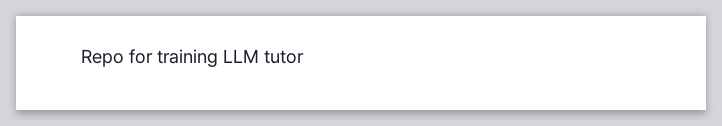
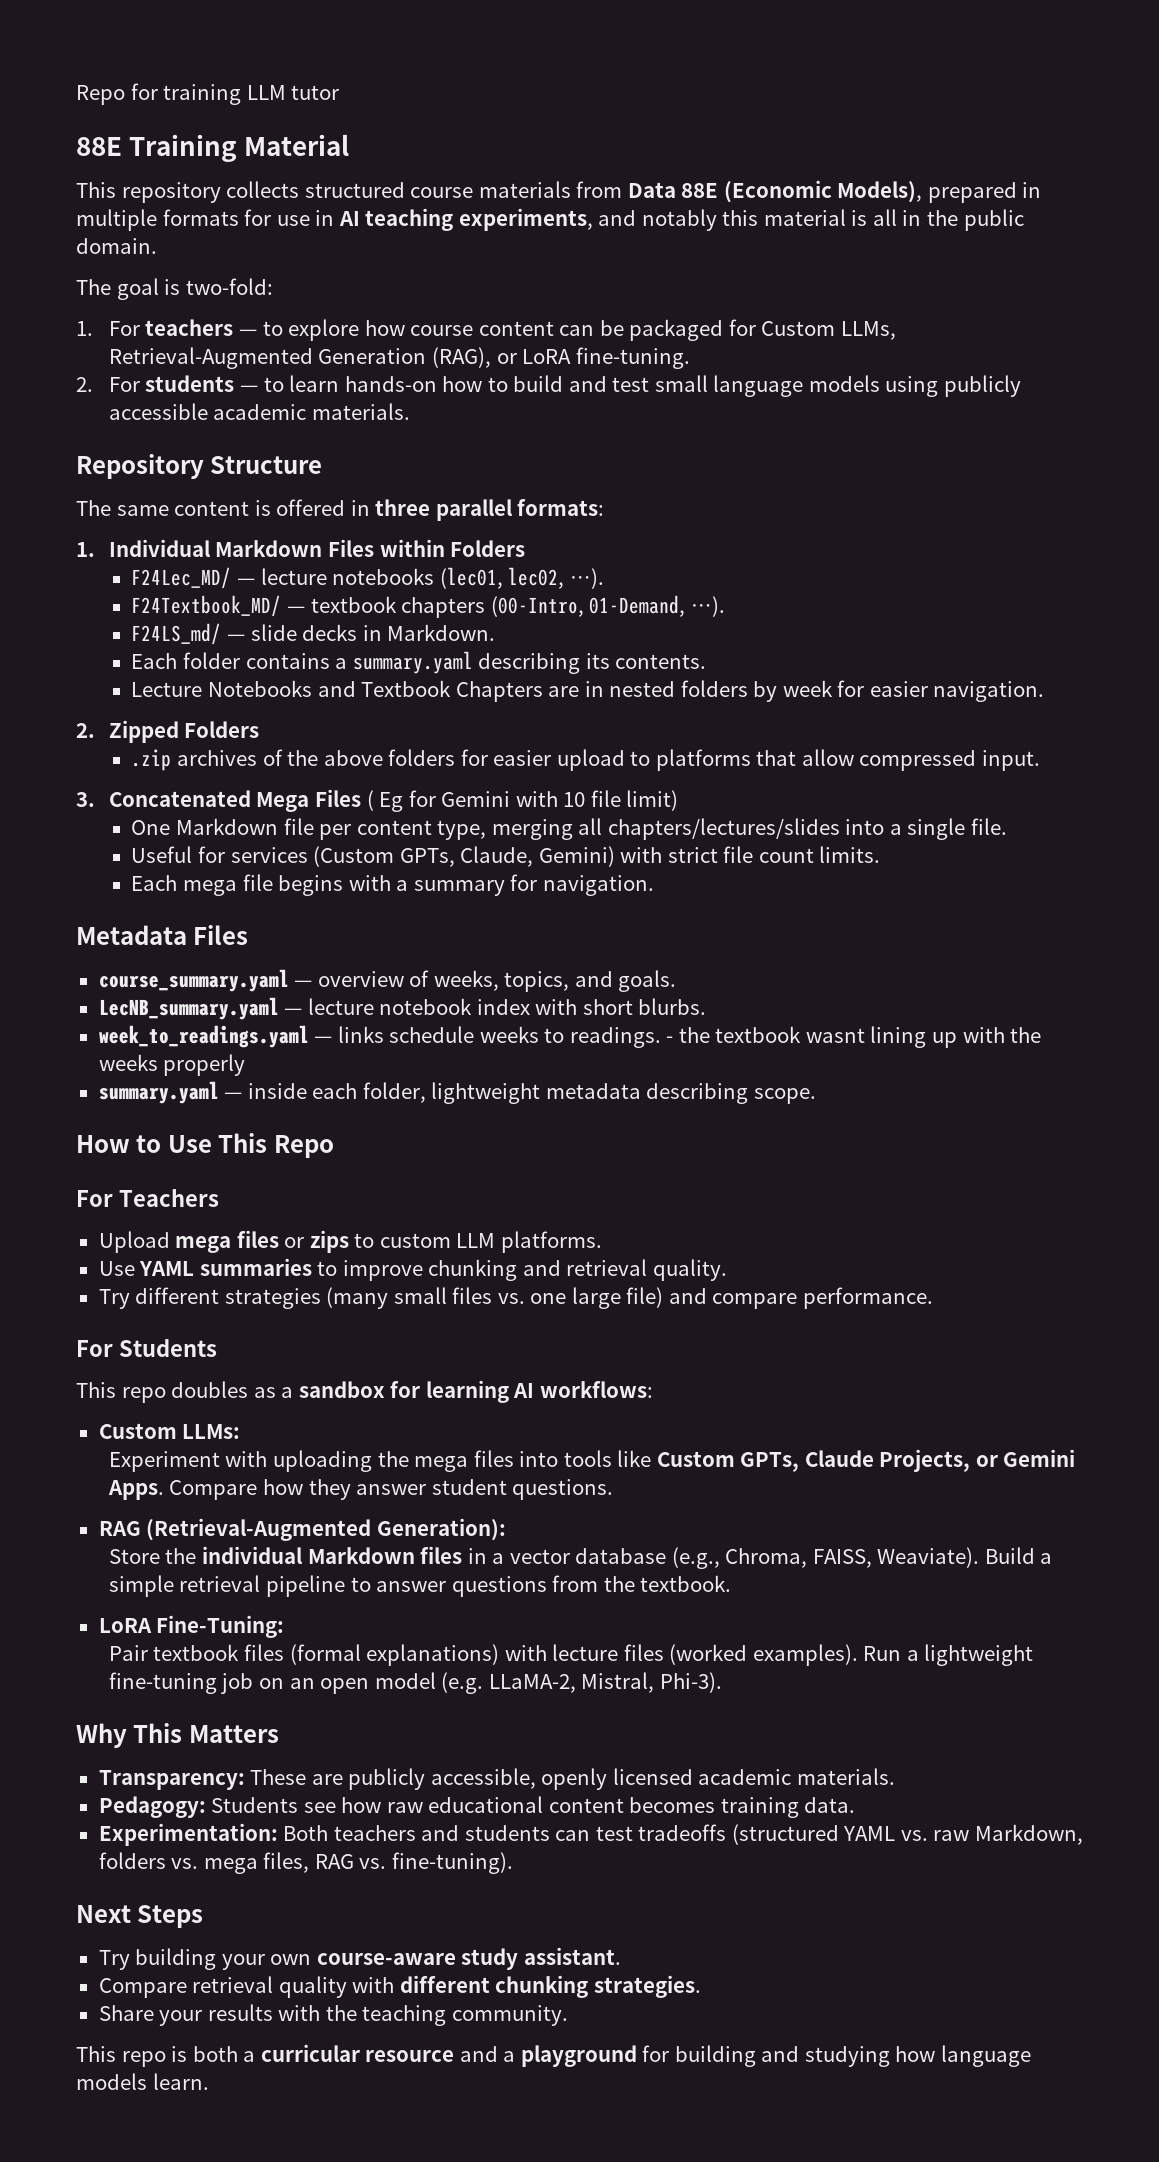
+ 88E Training Material
+ This repository collects structured course materials from Data 88E (Economic Models), prepared in multiple formats for use in AI teaching experiments, and notably this material is all in the public domain.
+ The goal is two-fold:
+ 1. For teachers — to explore how course content can be packaged for Custom LLMs, Retrieval-Augmented Generation (RAG), or LoRA fine-tuning.
+ 2. For students — to learn hands-on how to build and test small language models using publicly accessible academic materials.
+ Repository Structure
+ The same content is offered in three parallel formats:
+ 1. Individual Markdown Files within Folders
+ F24Lec_MD/ — lecture notebooks (lec01, lec02, …).
+ F24Textbook_MD/ — textbook chapters (00-Intro, 01-Demand, …).
+ F24LS_md/ — slide decks in Markdown.
+ Each folder contains a summary.yaml describing its contents.
+ Lecture Notebooks and Textbook Chapters are in nested folders by week for easier navigation.
+ 2. Zipped Folders
+ .zip archives of the above folders for easier upload to platforms that allow compressed input.
+ 3. Concatenated Mega Files ( Eg for Gemini with 10 file limit)
+ One Markdown file per content type, merging all chapters/lectures/slides into a single file.
+ Useful for services (Custom GPTs, Claude, Gemini) with strict file count limits.
+ Each mega file begins with a summary for navigation.
+ Metadata Files
+ course_summary.yaml — overview of weeks, topics, and goals.
+ LecNB_summary.yaml — lecture notebook index with short blurbs.
+ week_to_readings.yaml — links schedule weeks to readings. - the textbook wasnt lining up with the weeks properly
+ summary.yaml — inside each folder, lightweight metadata describing scope.
+ How to Use This Repo
+ For Teachers
+ Upload mega files or zips to custom LLM platforms.
+ Use YAML summaries to improve chunking and retrieval quality.
+ Try different strategies (many small files vs. one large file) and compare performance.
+ For Students
+ This repo doubles as a sandbox for learning AI workflows:
+ Custom LLMs:
+ Experiment with uploading the mega files into tools like Custom GPTs, Claude Projects, or Gemini Apps. Compare how they answer student questions.
+ RAG (Retrieval-Augmented Generation):
+ Store the individual Markdown files in a vector database (e.g., Chroma, FAISS, Weaviate). Build a simple retrieval pipeline to answer questions from the textbook.
+ LoRA Fine-Tuning:
+ Pair textbook files (formal explanations) with lecture files (worked examples). Run a lightweight fine-tuning job on an open model (e.g. LLaMA-2, Mistral, Phi-3).
+ Why This Matters
+ Transparency: These are publicly accessible, openly licensed academic materials.
+ Pedagogy: Students see how raw educational content becomes training data.
+ Experimentation: Both teachers and students can test tradeoffs (structured YAML vs. raw Markdown, folders vs. mega files, RAG vs. fine-tuning).
+ Next Steps
+ Try building your own course-aware study assistant.
+ Compare retrieval quality with different chunking strategies.
+ Share your results with the teaching community.
+ This repo is both a curricular resource and a playground for building and studying how language models learn.

